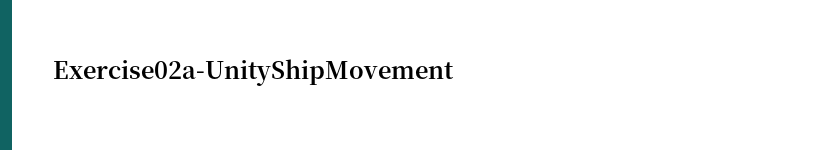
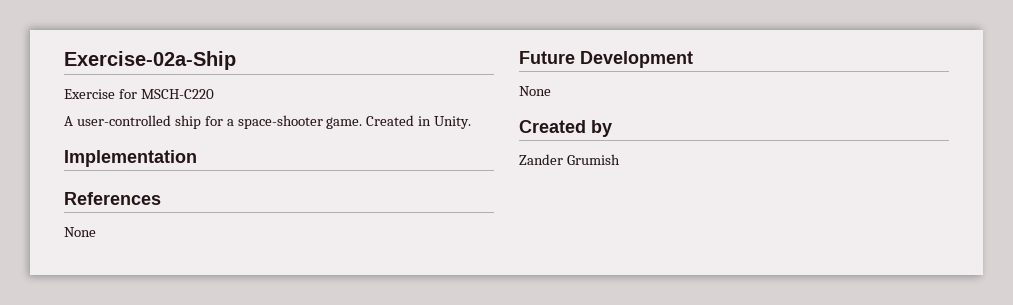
- Exercise02a-UnityShipMovement
+ Exercise-02a-Ship
+ Exercise for MSCH-C220
+ A user-controlled ship for a space-shooter game. Created in Unity.
+ Implementation
+ References
+ None
+ Future Development
+ None
+ Created by
+ Zander Grumish

